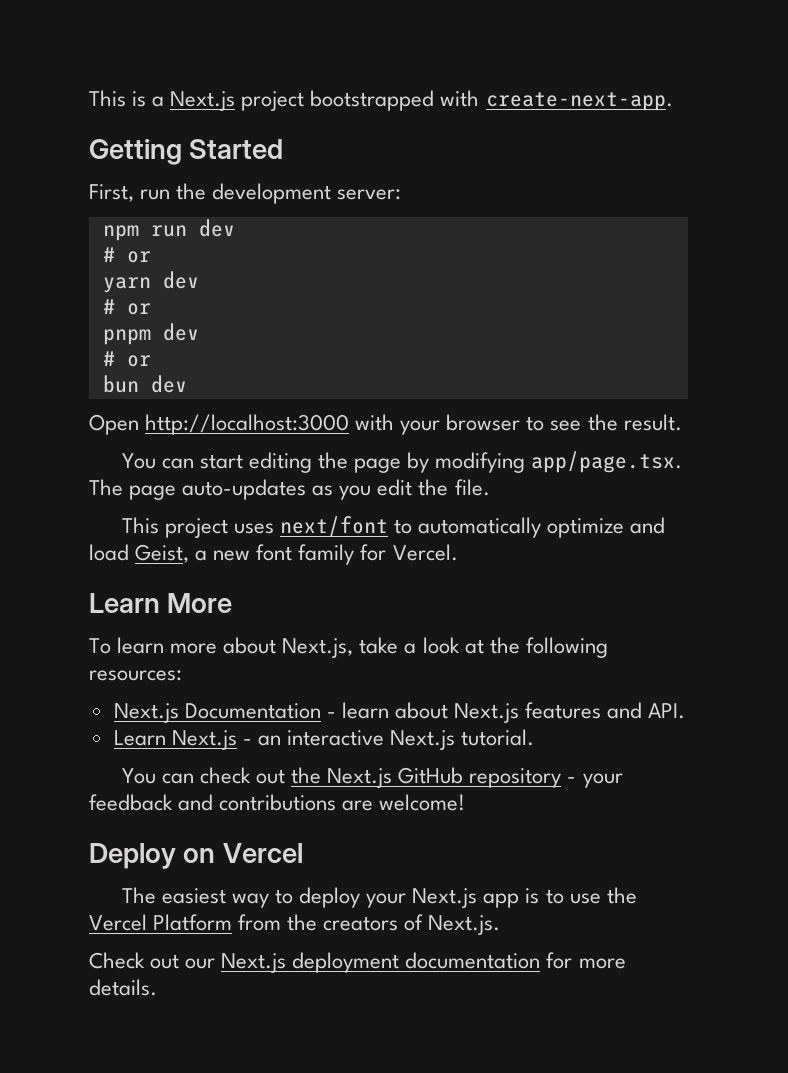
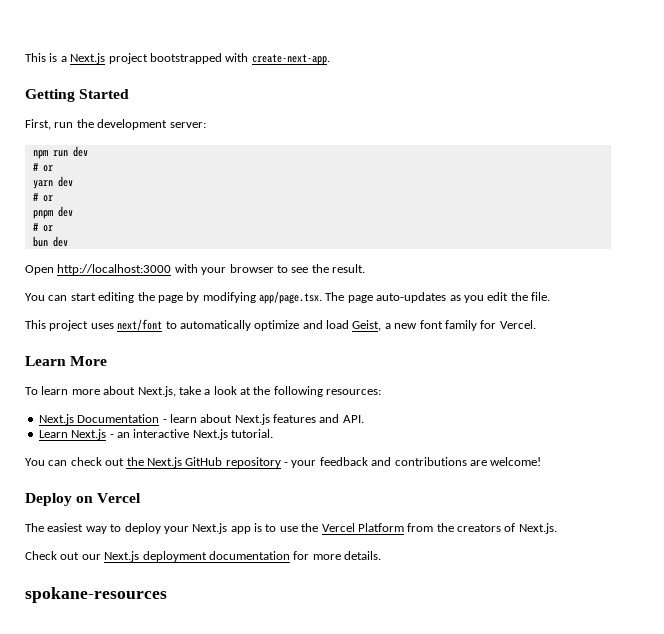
+ spokane-resources

